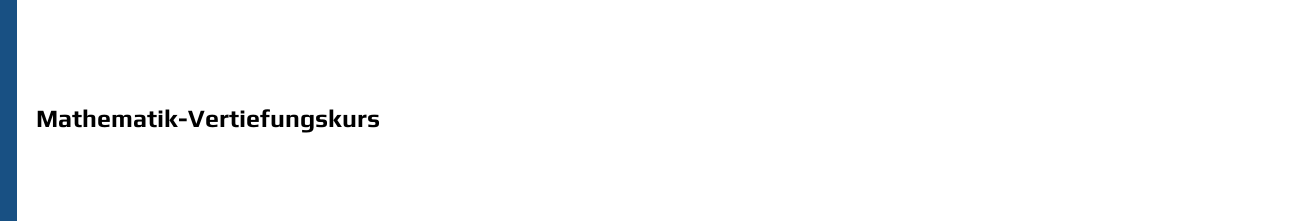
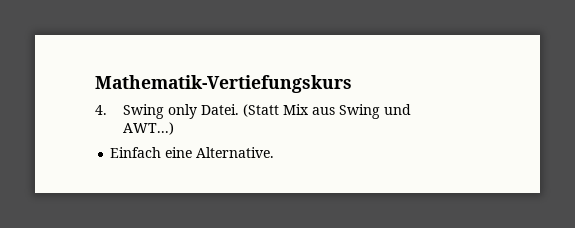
+ 4. Swing only Datei. (Statt Mix aus Swing und AWT...)
+ Einfach eine Alternative.

